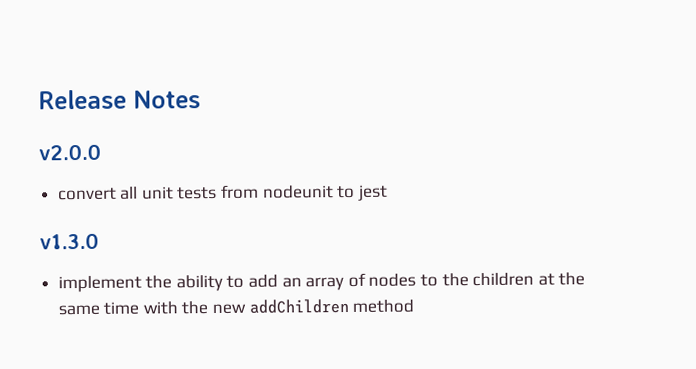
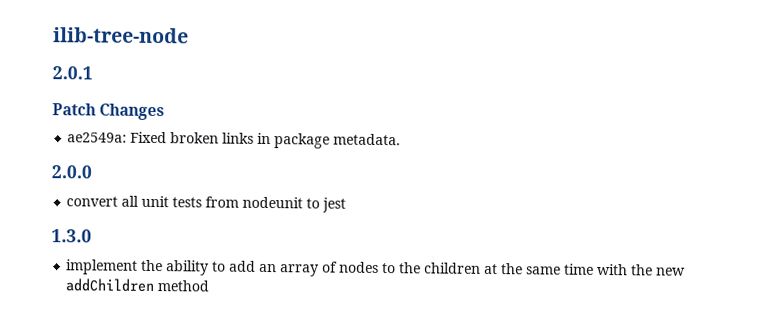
- Release Notes
- v2.0.0
+ ilib-tree-node
+ 2.0.1
+ Patch Changes
+ ae2549a: Fixed broken links in package metadata.
+ 2.0.0
- v1.3.0
+ 1.3.0

